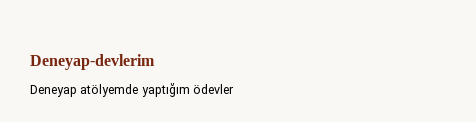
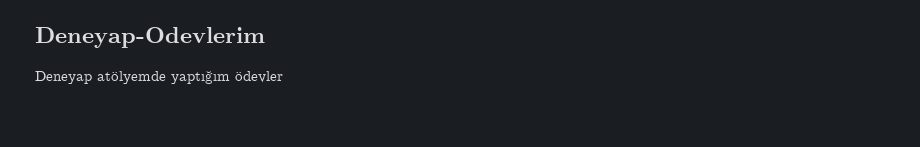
- Deneyap-devlerim
+ Deneyap-Odevlerim

